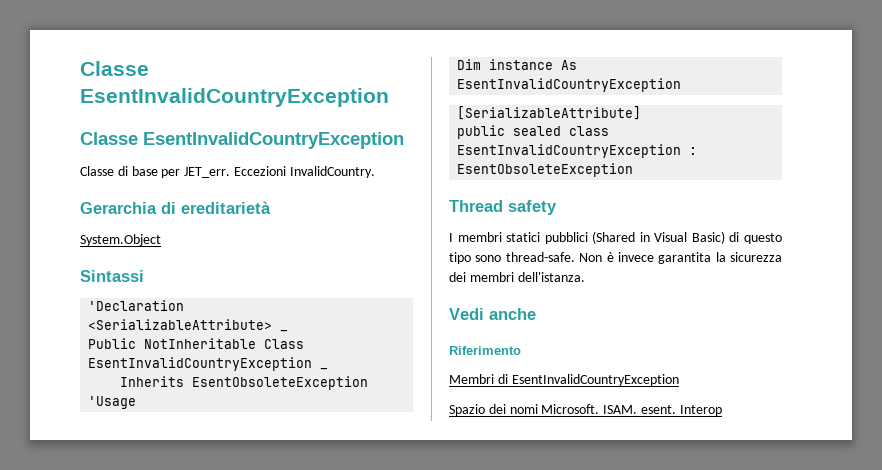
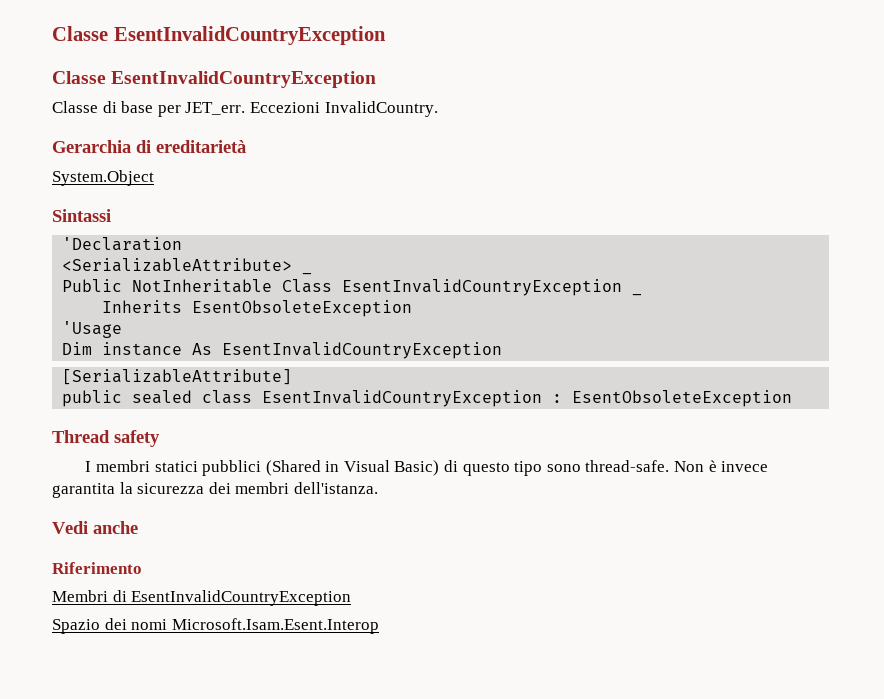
- Spazio dei nomi Microsoft. ISAM. esent. Interop
+ Spazio dei nomi Microsoft.Isam.Esent.Interop

